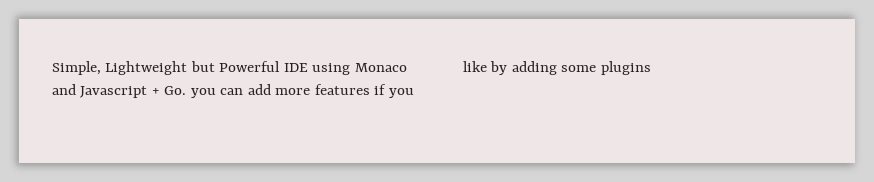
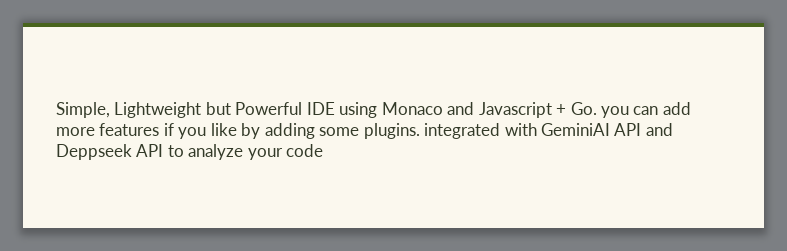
- Simple, Lightweight but Powerful IDE using Monaco and Javascript + Go. you can add more features if you like by adding some plugins
+ Simple, Lightweight but Powerful IDE using Monaco and Javascript + Go. you can add more features if you like by adding some plugins. integrated with GeminiAI API and Deppseek API to analyze your code

